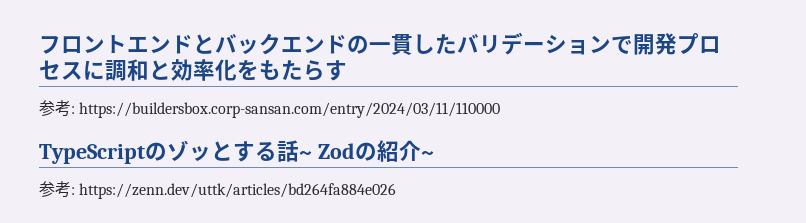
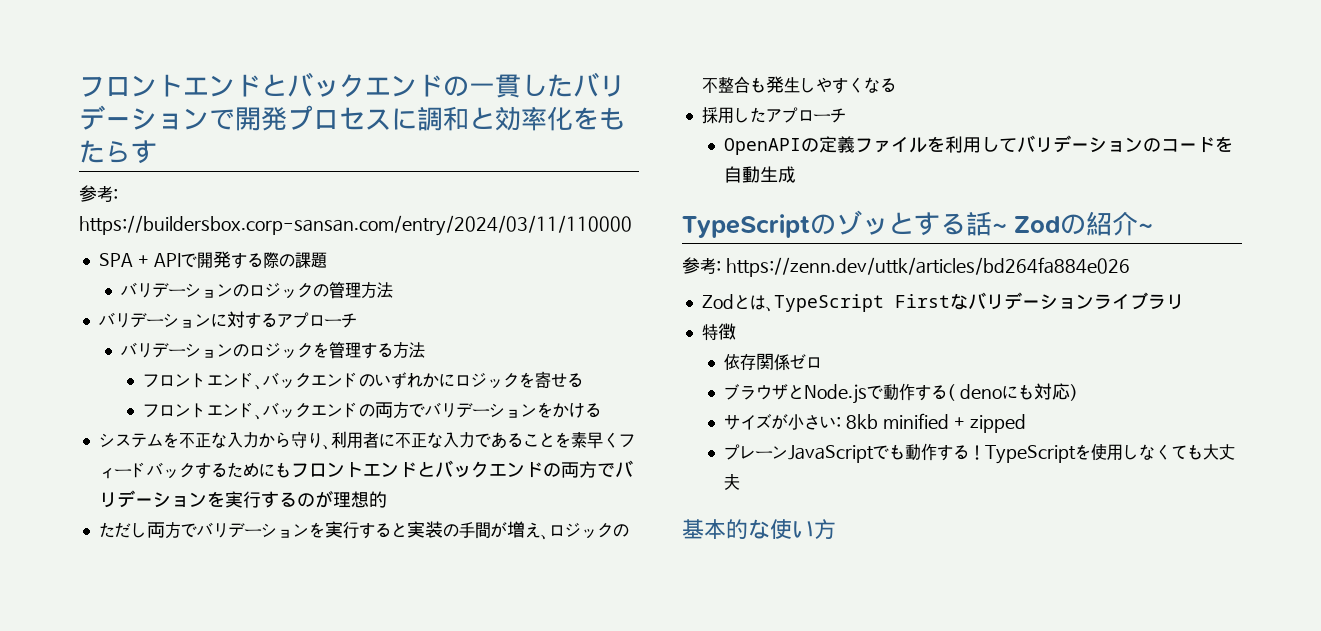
+ SPA + APIで開発する際の課題
+ バリデーションのロジックの管理方法
+ バリデーションに対するアプローチ
+ バリデーションのロジックを管理する方法
+ フロントエンド、バックエンドのいずれかにロジックを寄せる
+ フロントエンド、バックエンドの両方でバリデーションをかける
+ システムを不正な入力から守り、利用者に不正な入力であることを素早くフィードバックするためにもフロントエンドとバックエンドの両方でバリデーションを実行するのが理想的
+ ただし両方でバリデーションを実行すると実装の手間が増え、ロジックの不整合も発生しやすくなる
+ 採用したアプローチ
+ OpenAPIの定義ファイルを利用してバリデーションのコードを自動生成
+ Zodとは、TypeScript Firstなバリデーションライブラリ
+ 特徴
+ 依存関係ゼロ
+ ブラウザとNode.jsで動作する( denoにも対応)
+ サイズが小さい: 8kb minified + zipped
+ プレーンJavaScriptでも動作する！TypeScriptを使用しなくても大丈夫
+ 基本的な使い方

